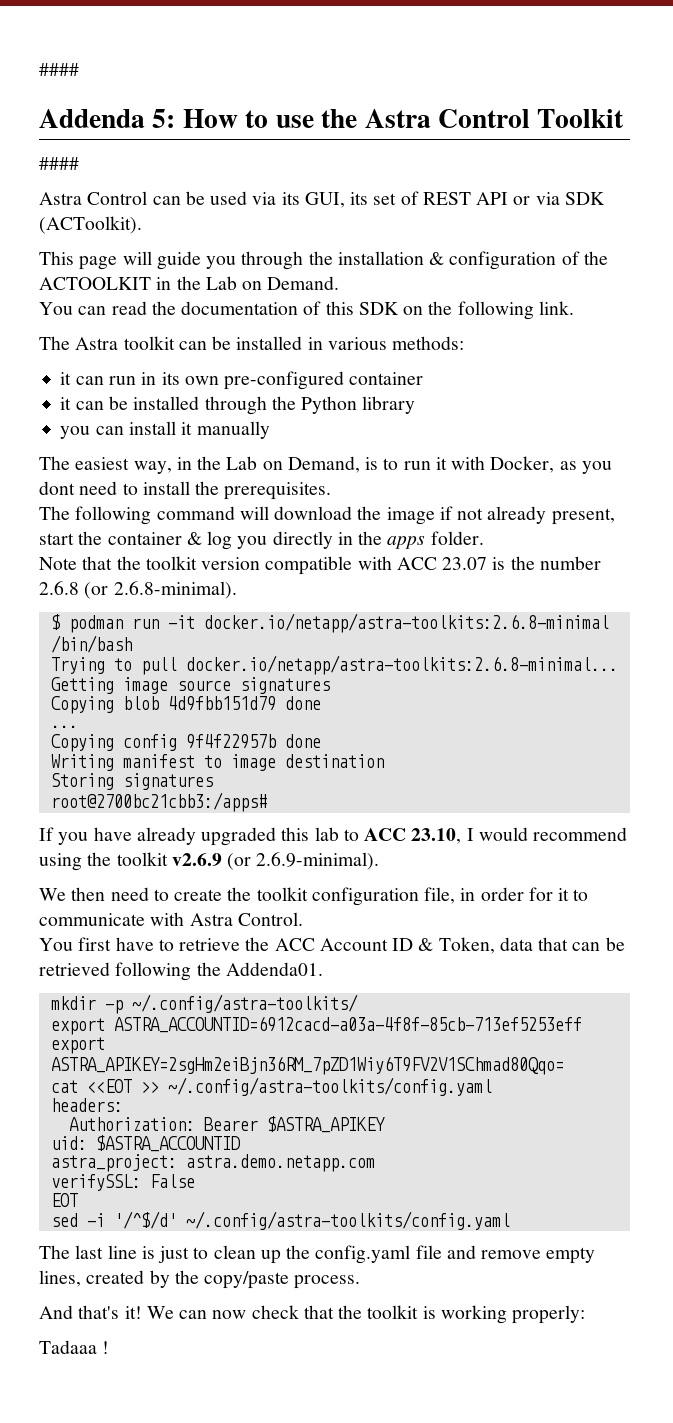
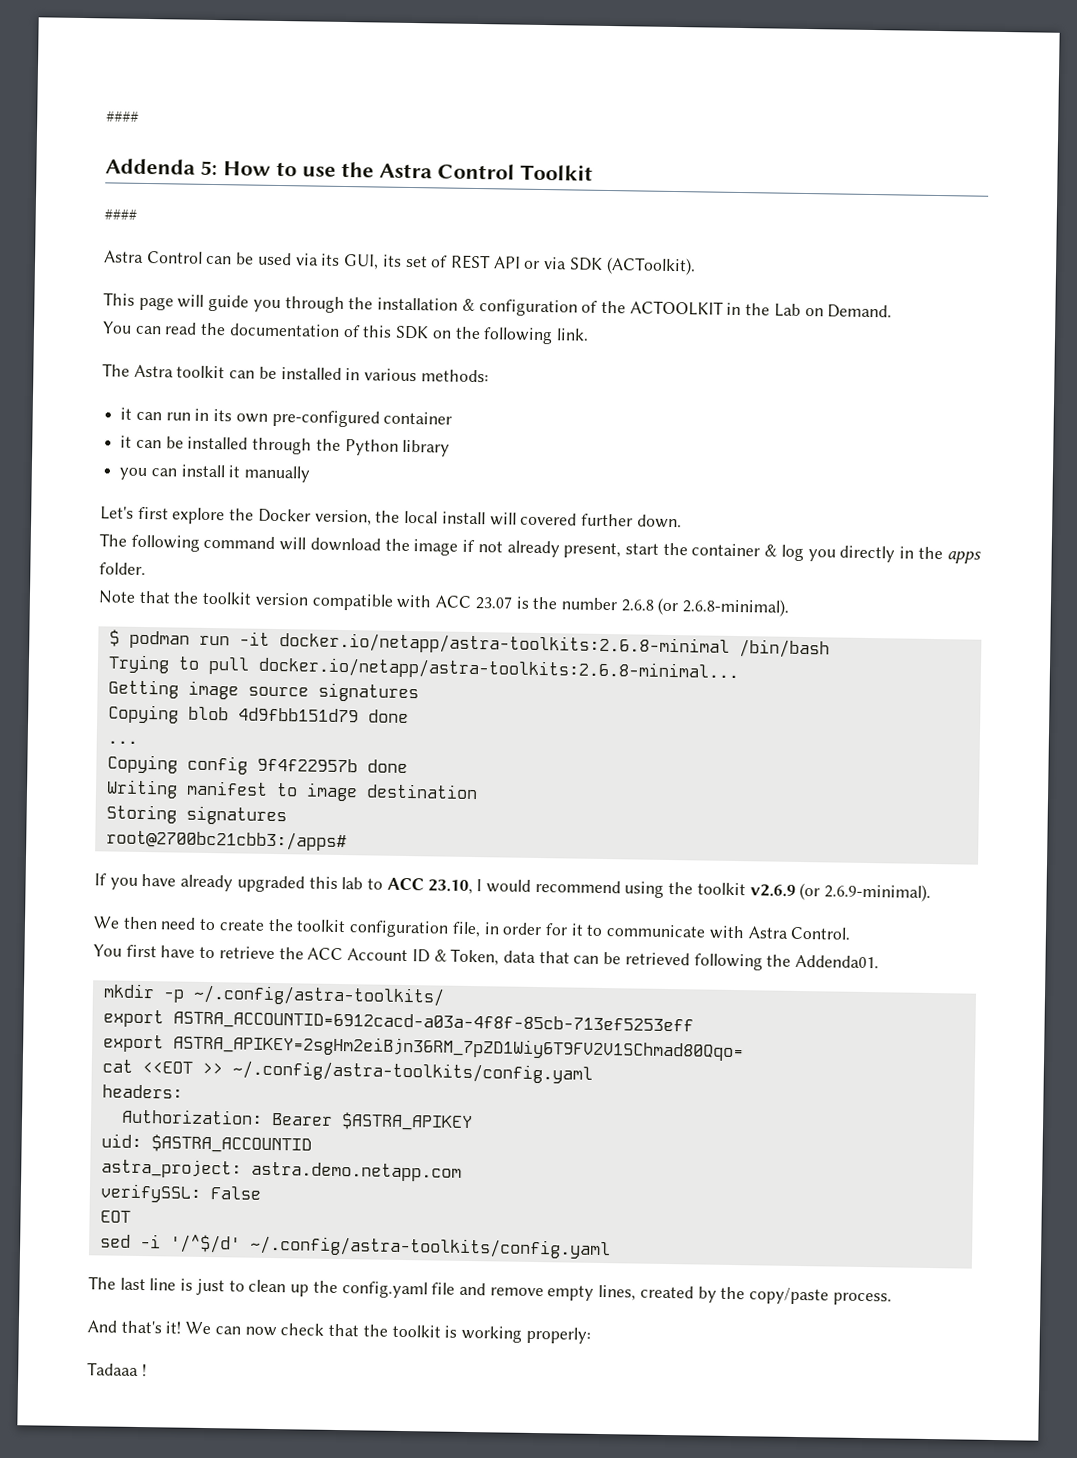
- The easiest way, in the Lab on Demand, is to run it with Docker, as you dont need to install the prerequisites.
+ Let's first explore the Docker version, the local install will covered further down.

